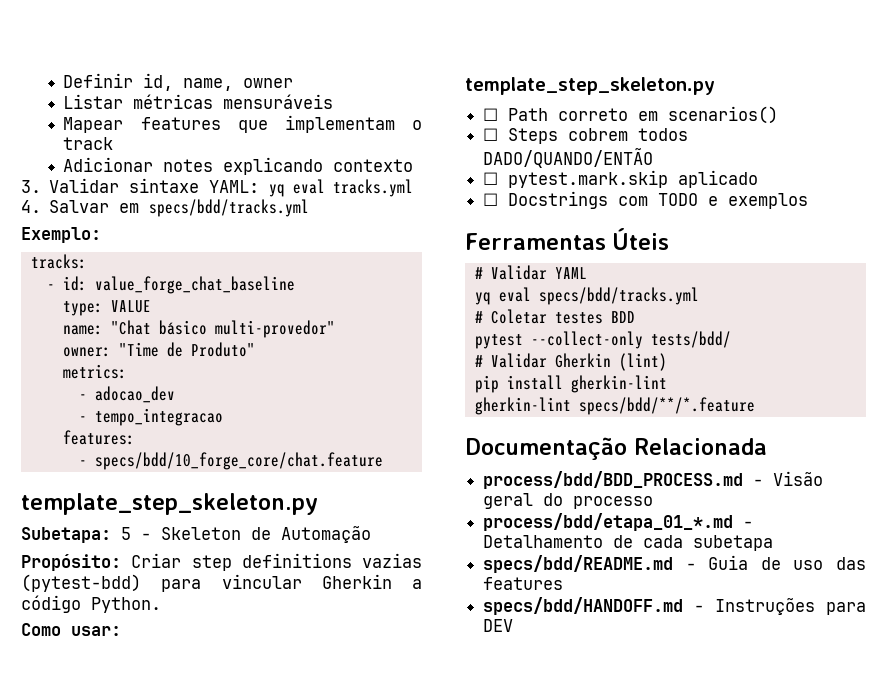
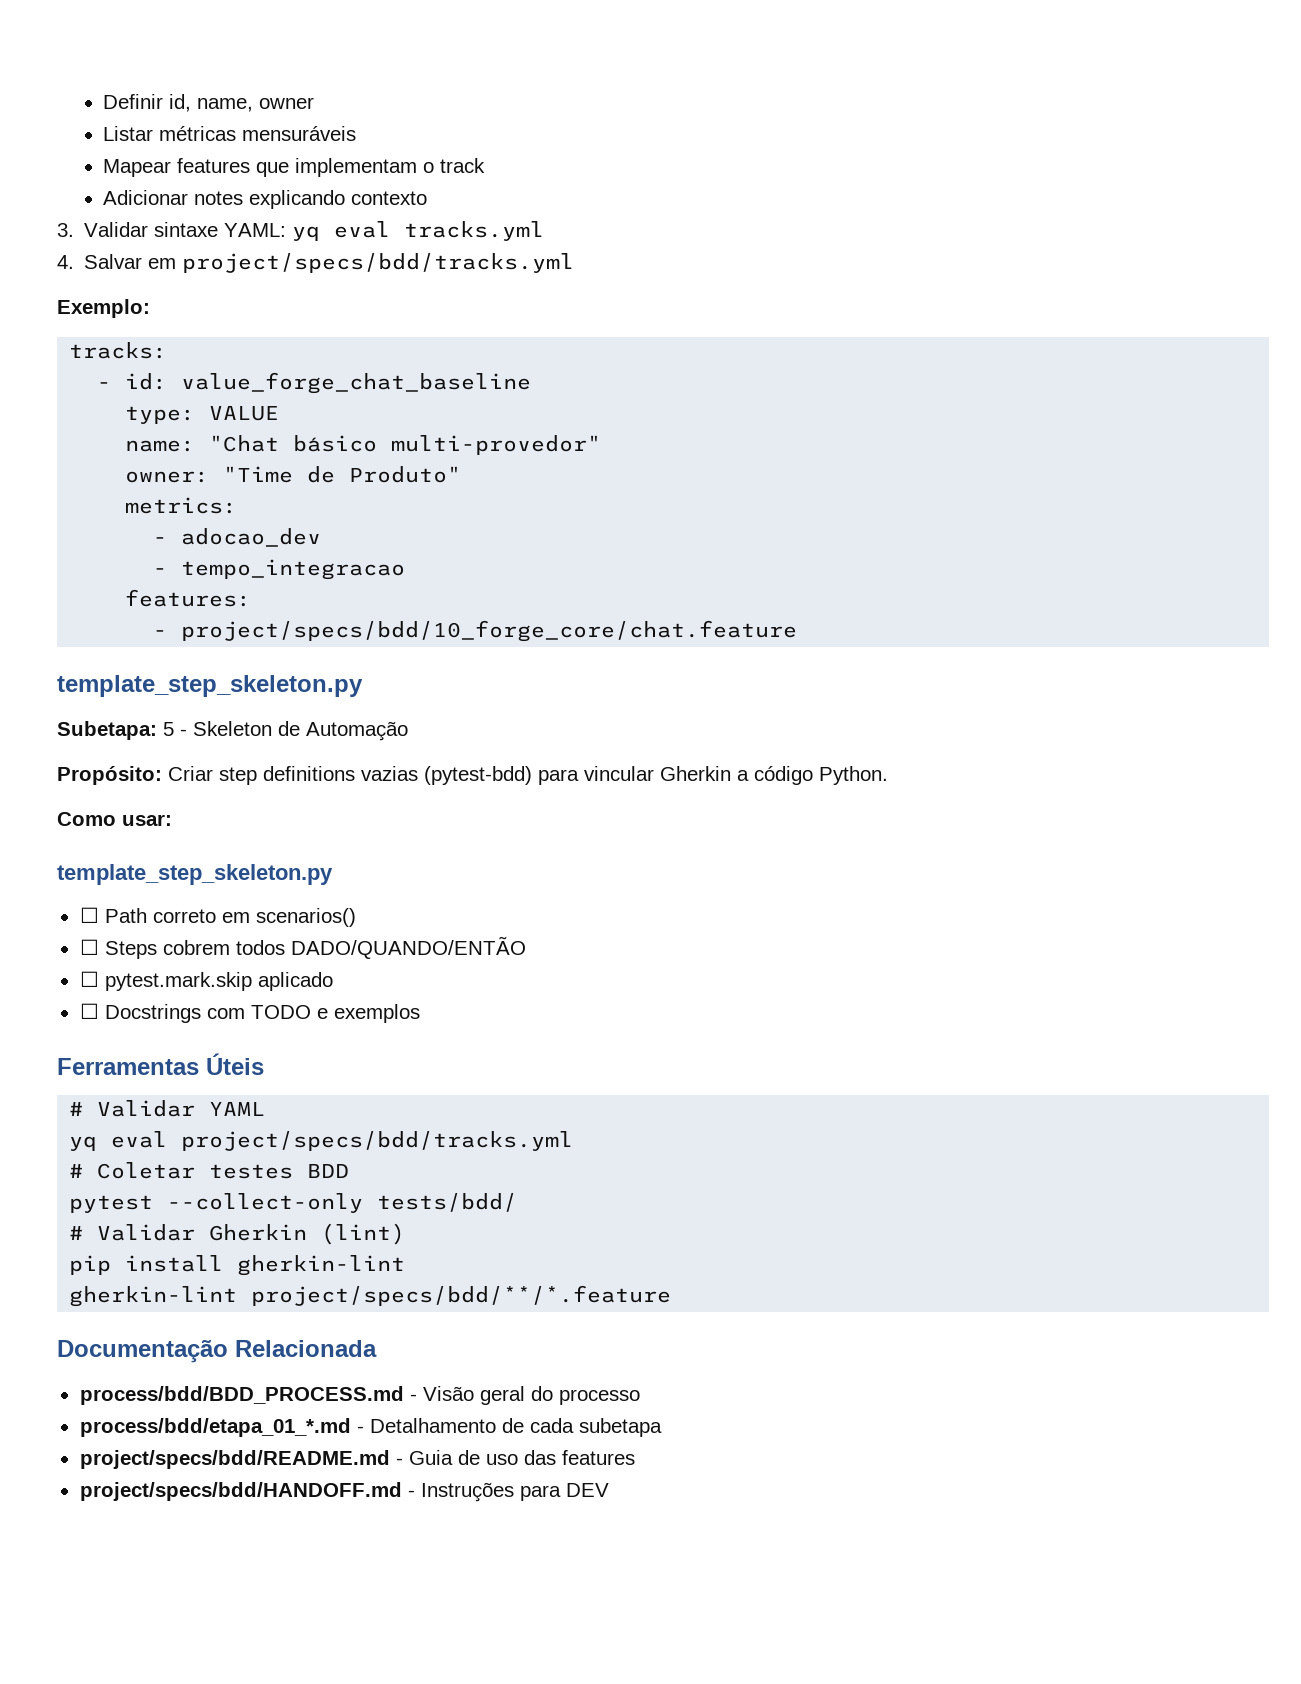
- 4. Salvar em specs/bdd/tracks.yml
+ 4. Salvar em project/specs/bdd/tracks.yml
- - specs/bdd/10_forge_core/chat.feature
+ - project/specs/bdd/10_forge_core/chat.feature
- yq eval specs/bdd/tracks.yml
+ yq eval project/specs/bdd/tracks.yml
- gherkin-lint specs/bdd/**/*.feature
+ gherkin-lint project/specs/bdd/**/*.feature
- specs/bdd/README.md - Guia de uso das features
+ project/specs/bdd/README.md - Guia de uso das features
- specs/bdd/HANDOFF.md - Instruções para DEV
+ project/specs/bdd/HANDOFF.md - Instruções para DEV

